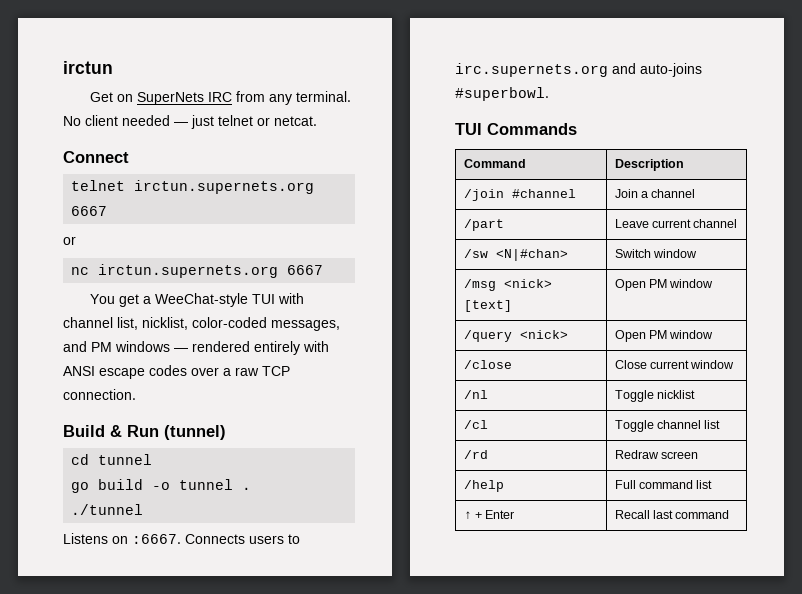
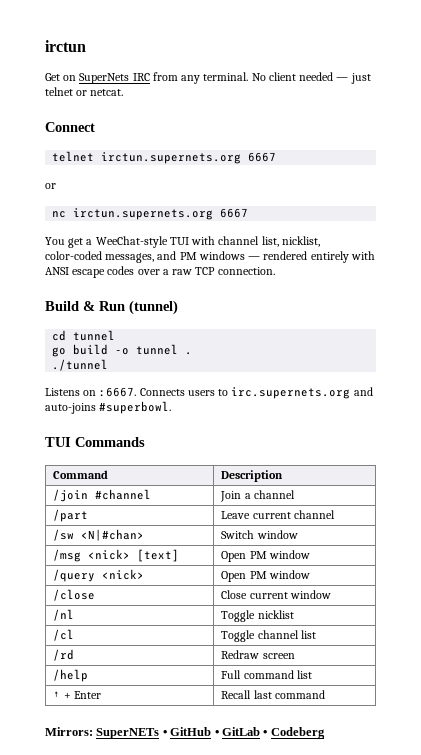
+ Mirrors: SuperNETs • GitHub • GitLab • Codeberg

